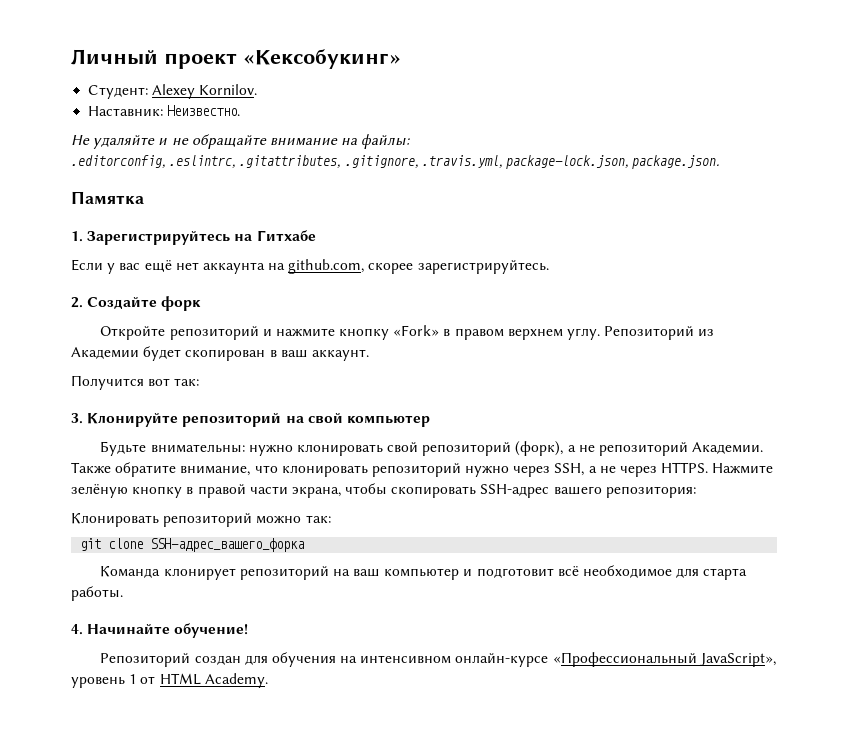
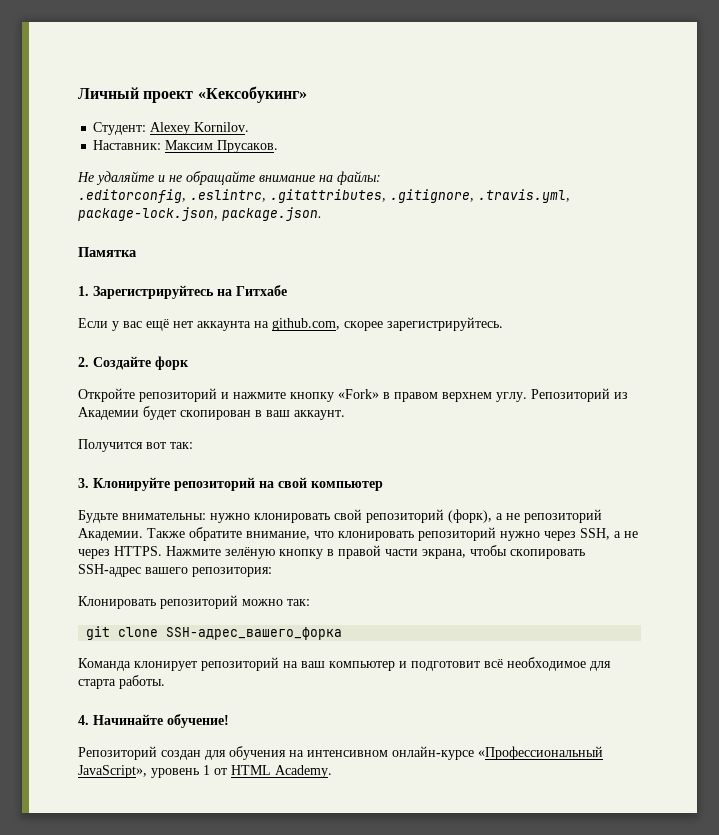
- Наставник: Неизвестно.
+ Наставник: Максим Прусаков.

